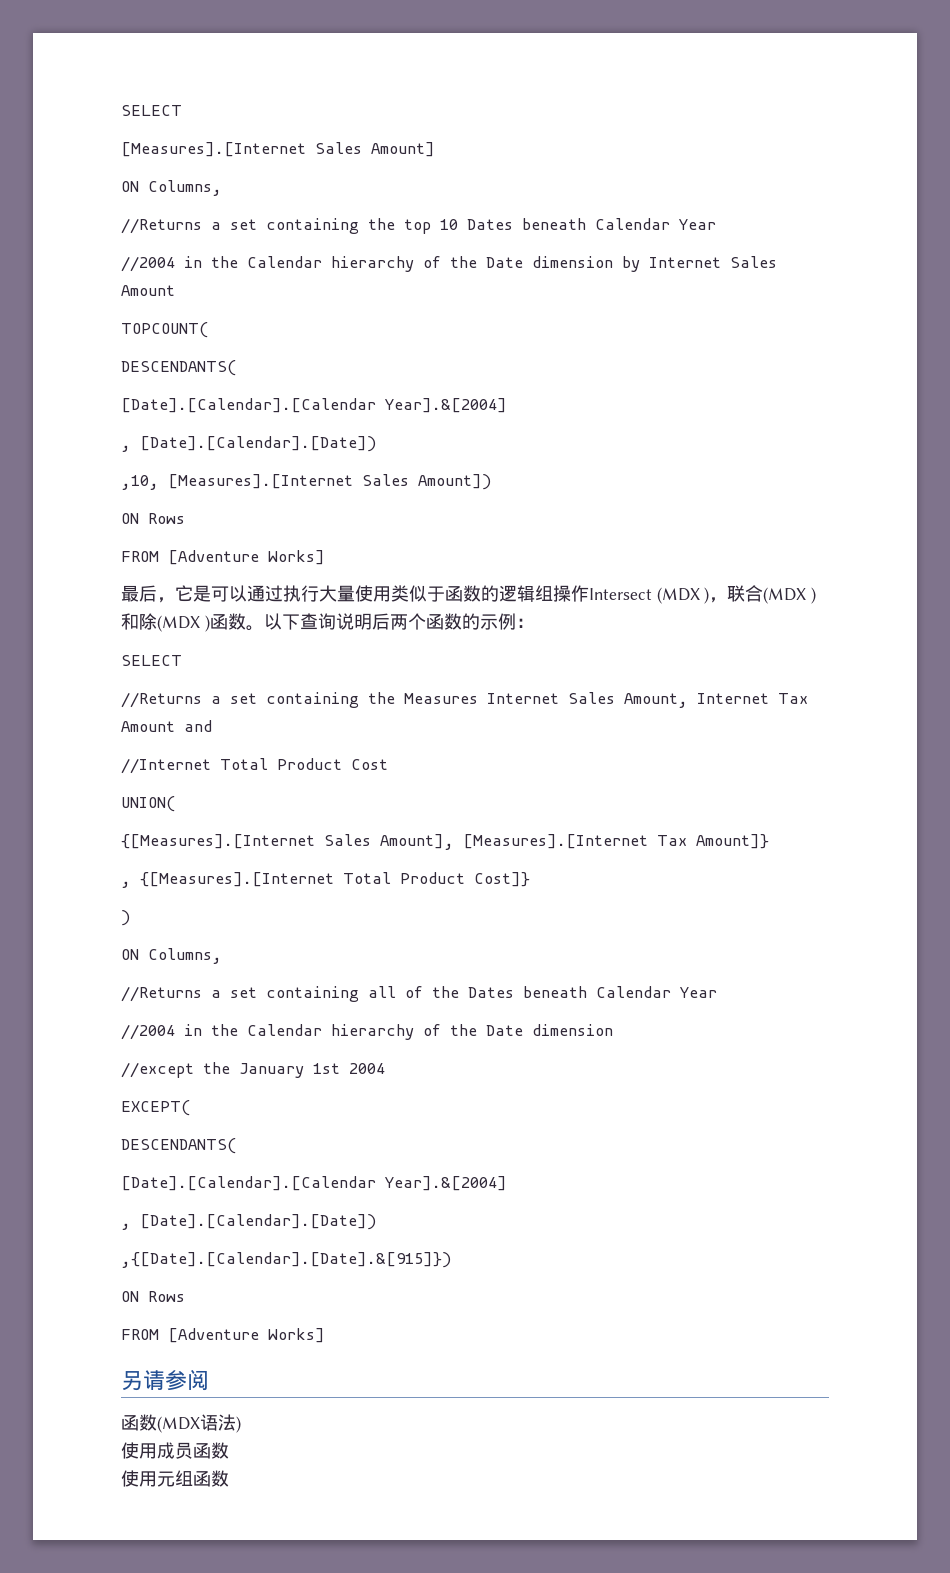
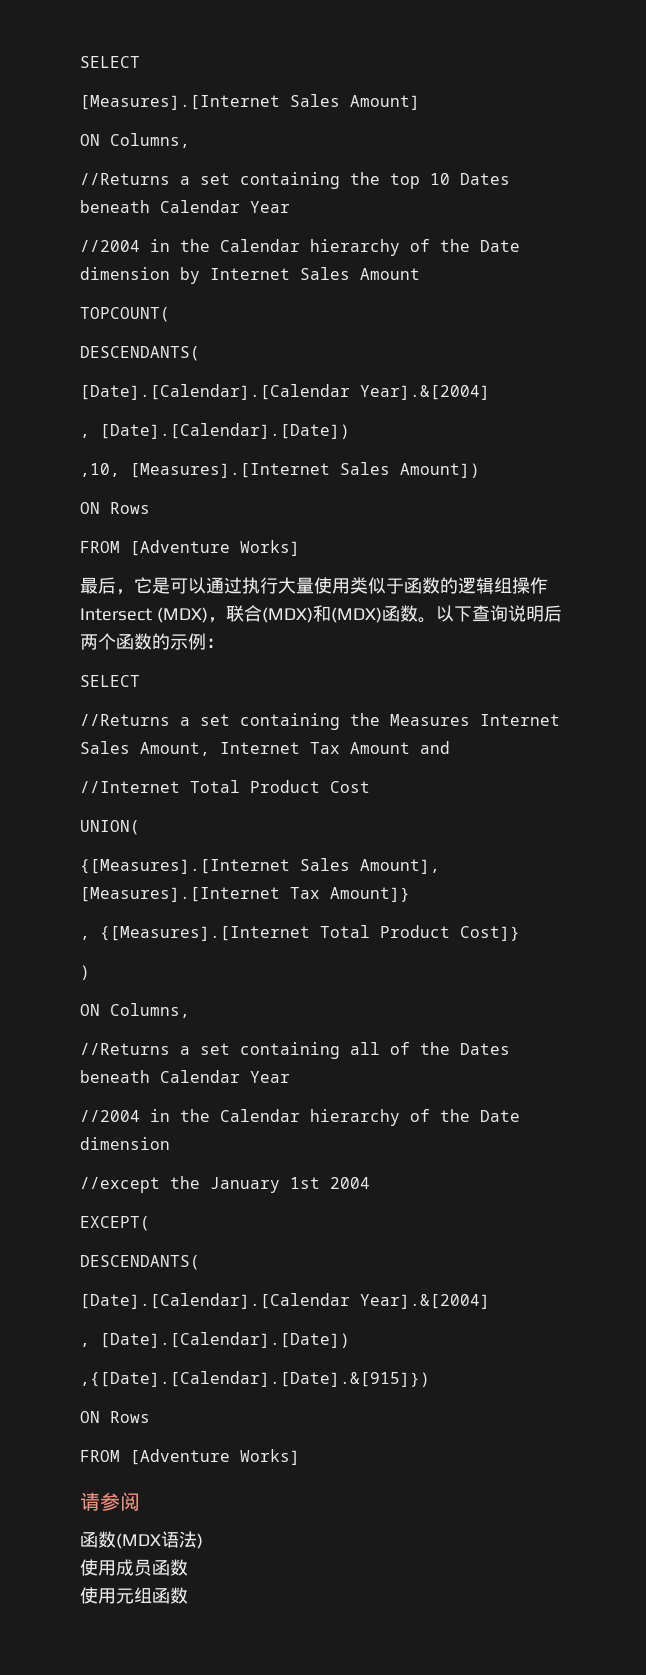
- 最后，它是可以通过执行大量使用类似于函数的逻辑组操作Intersect (MDX )，联合(MDX )和除(MDX )函数。
+ 最后，它是可以通过执行大量使用类似于函数的逻辑组操作Intersect (MDX)，联合(MDX)和(MDX)函数。
- 另请参阅
+ 请参阅

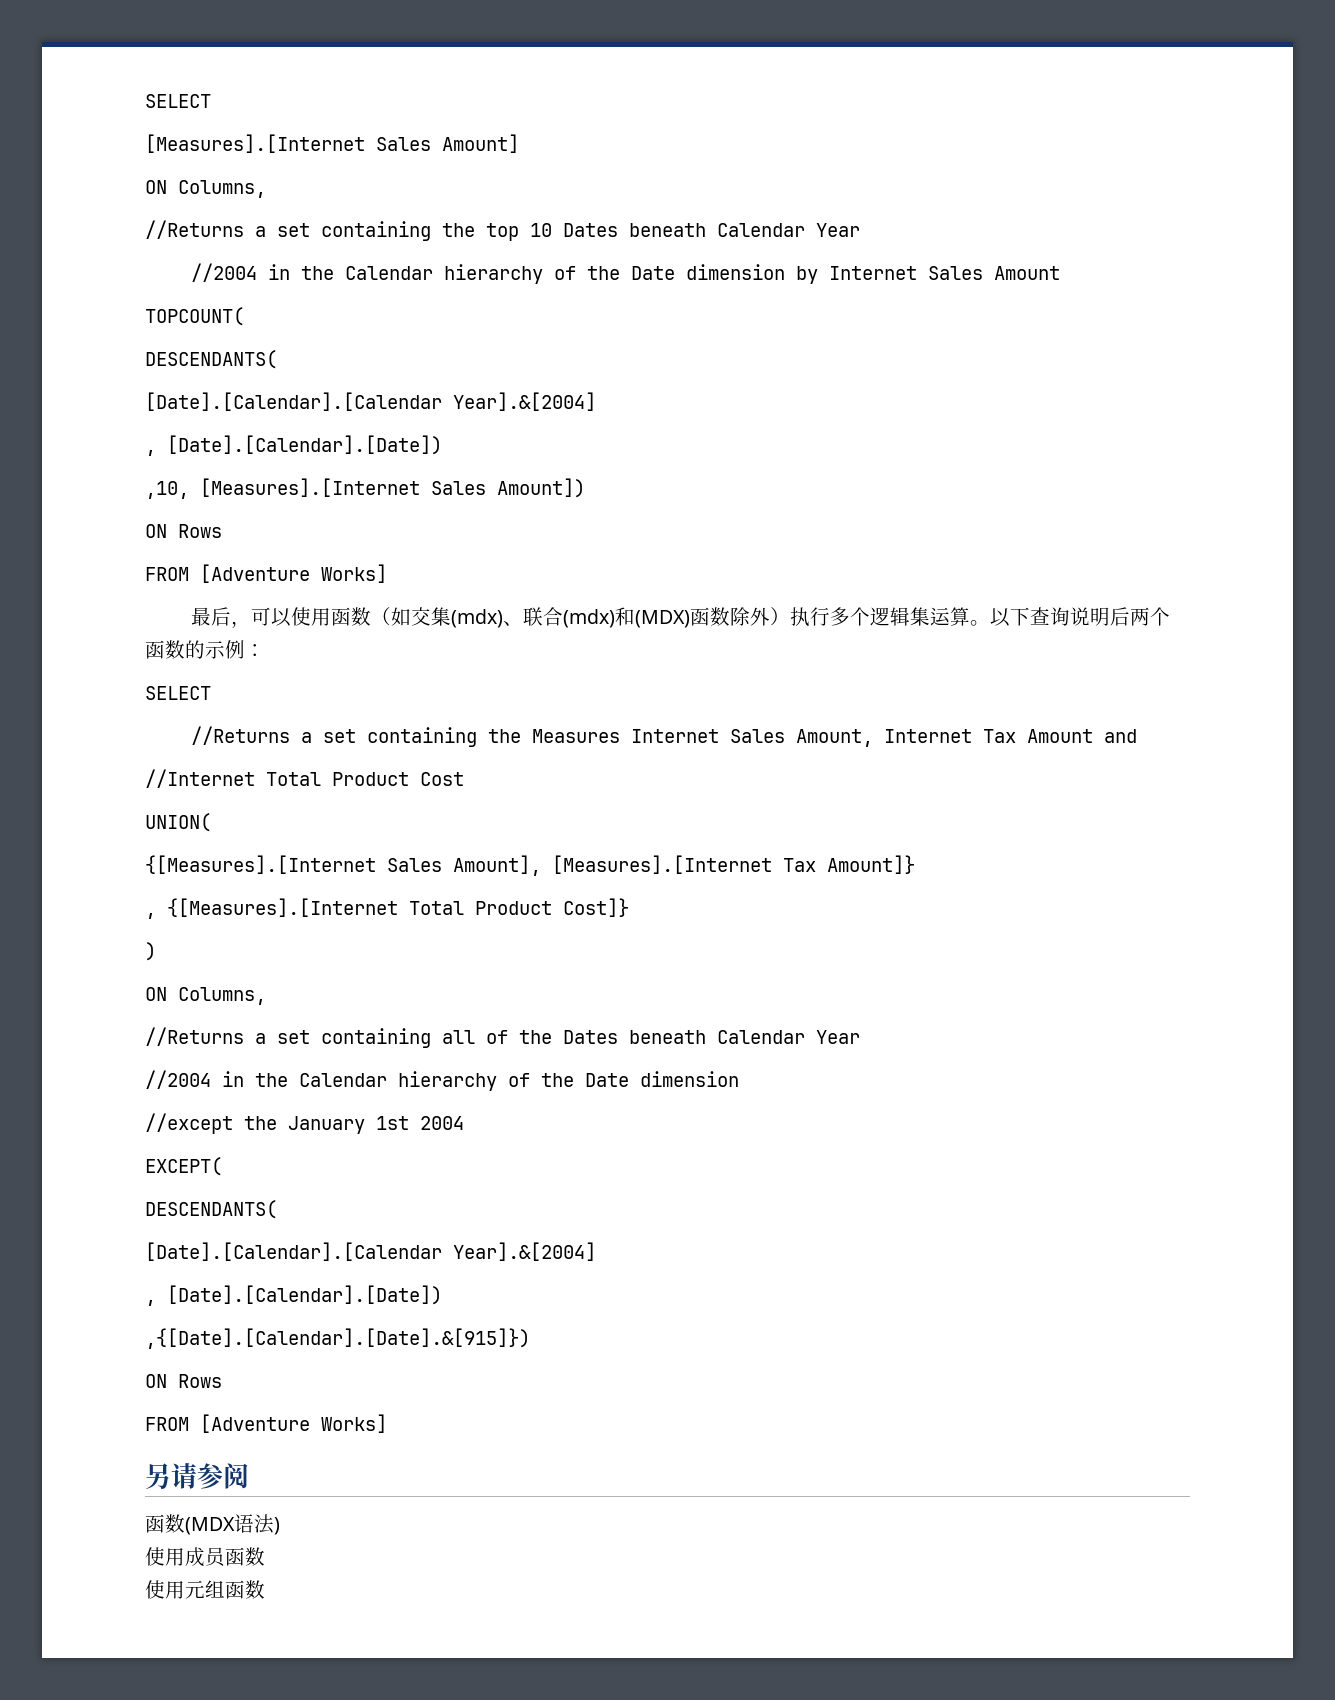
- 最后，它是可以通过执行大量使用类似于函数的逻辑组操作Intersect (MDX)，联合(MDX)和(MDX)函数。
+ 最后，可以使用函数（如交集(mdx)、联合(mdx)和(MDX)函数除外）执行多个逻辑集运算。
- 请参阅
+ 另请参阅

